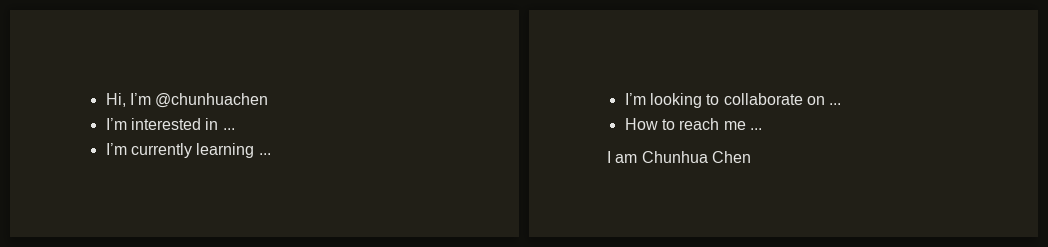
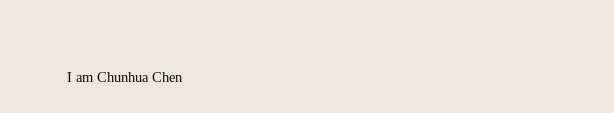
- Hi, I’m @chunhuachen
- I’m interested in ...
- I’m currently learning ...
- I’m looking to collaborate on ...
- How to reach me ...

